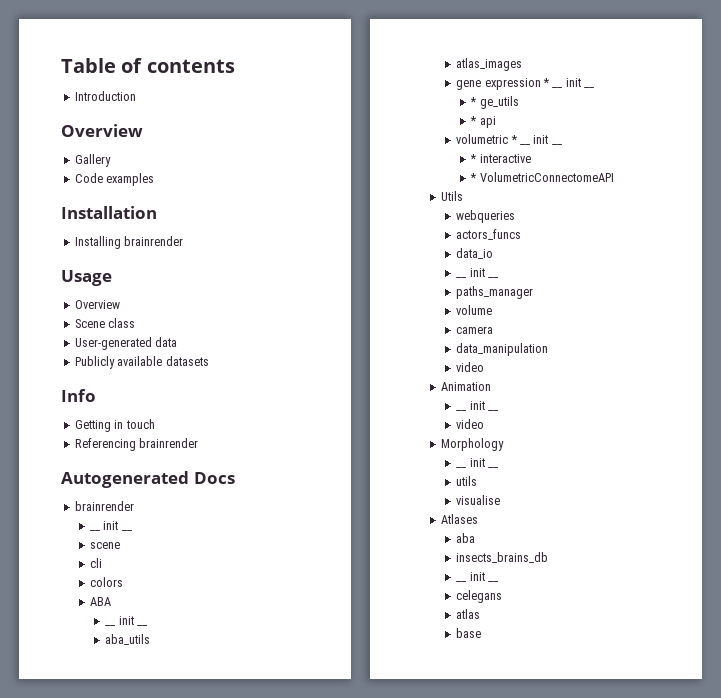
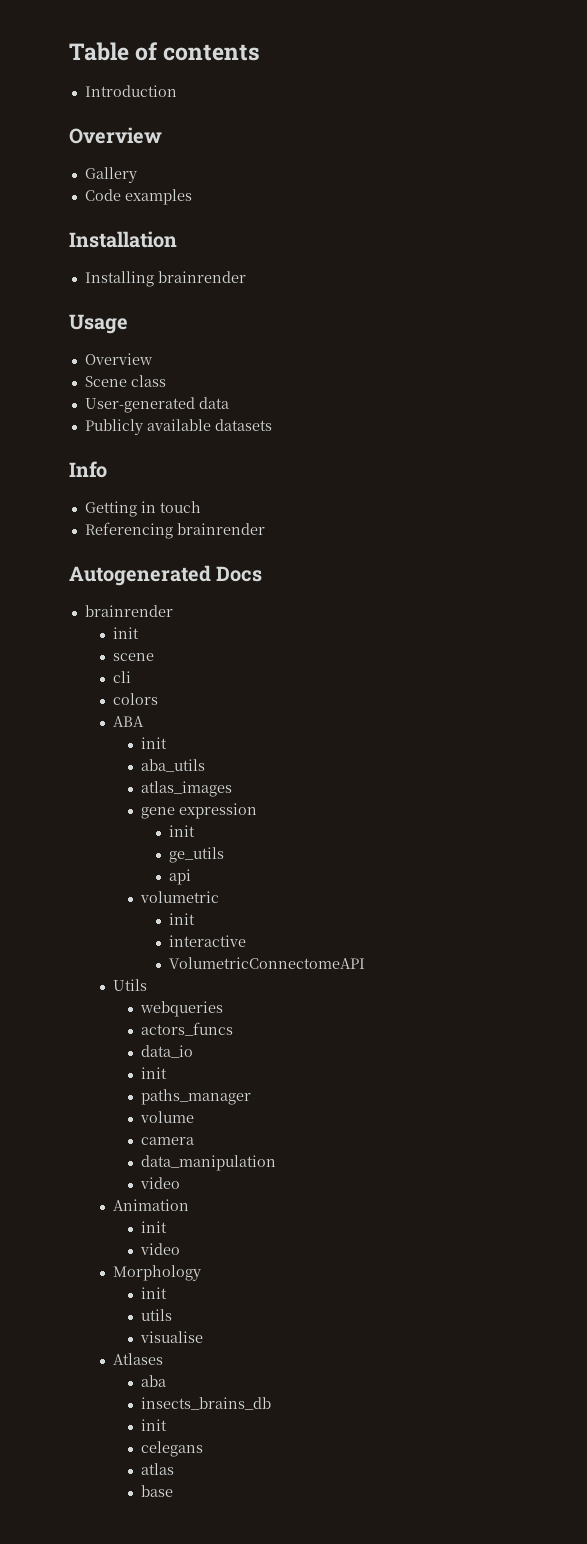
  Autogenerated Docs
  brainrender
- __ init __
+ init
  ABA
- __ init __
+ init
- gene expression * __ init __
- * ge_utils
+ gene expression
+ init
+ ge_utils
- * api
+ api
- volumetric * __ init __
- * interactive
+ volumetric
+ init
+ interactive
- * VolumetricConnectomeAPI
+ VolumetricConnectomeAPI
  data_io
- __ init __
+ init
  Animation
- __ init __
+ init
  Morphology
- __ init __
+ init
  insects_brains_db
- __ init __
+ init

